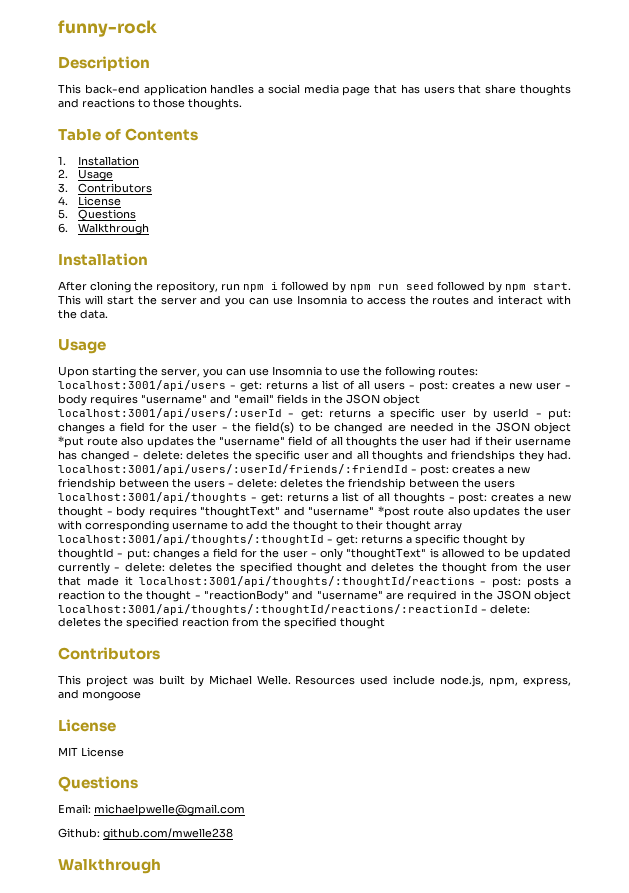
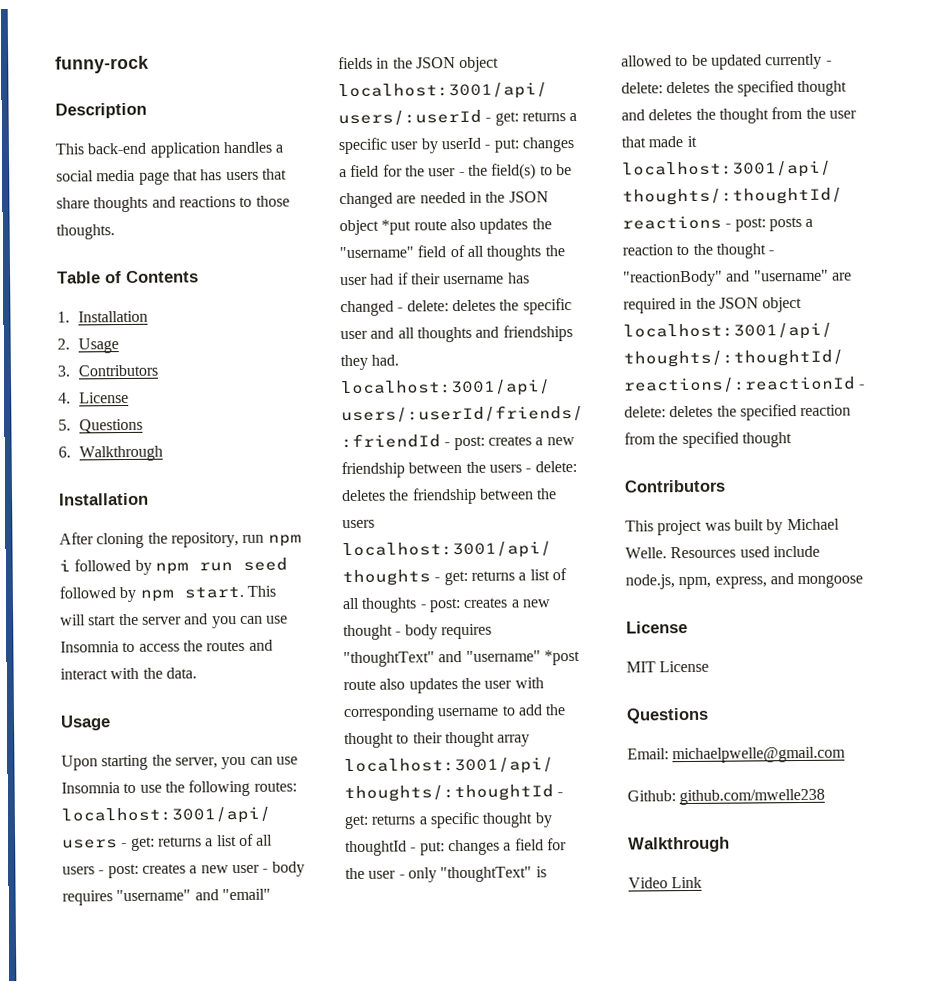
+ Video Link

